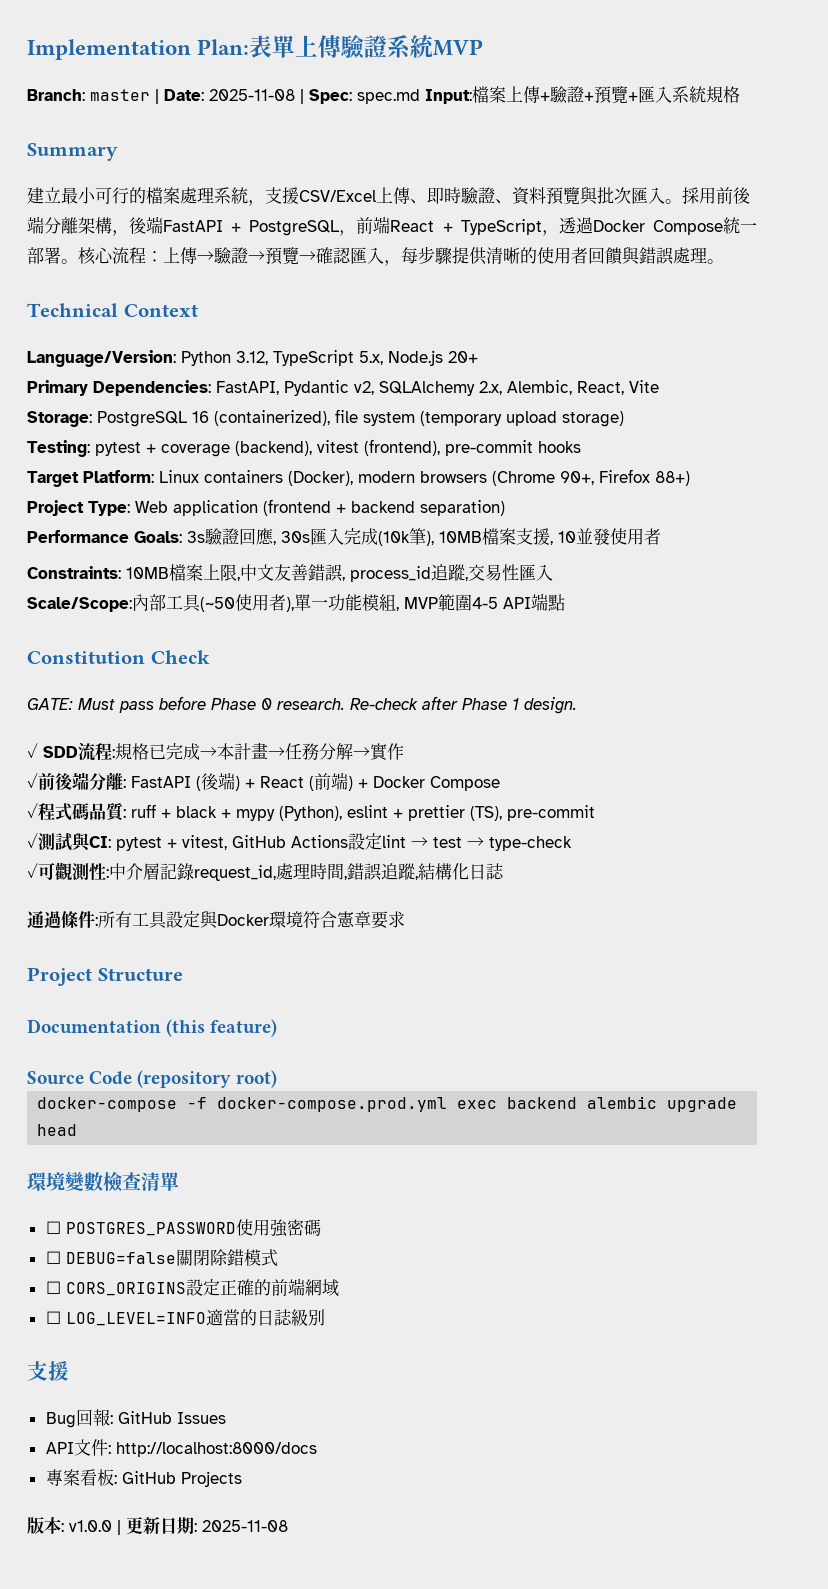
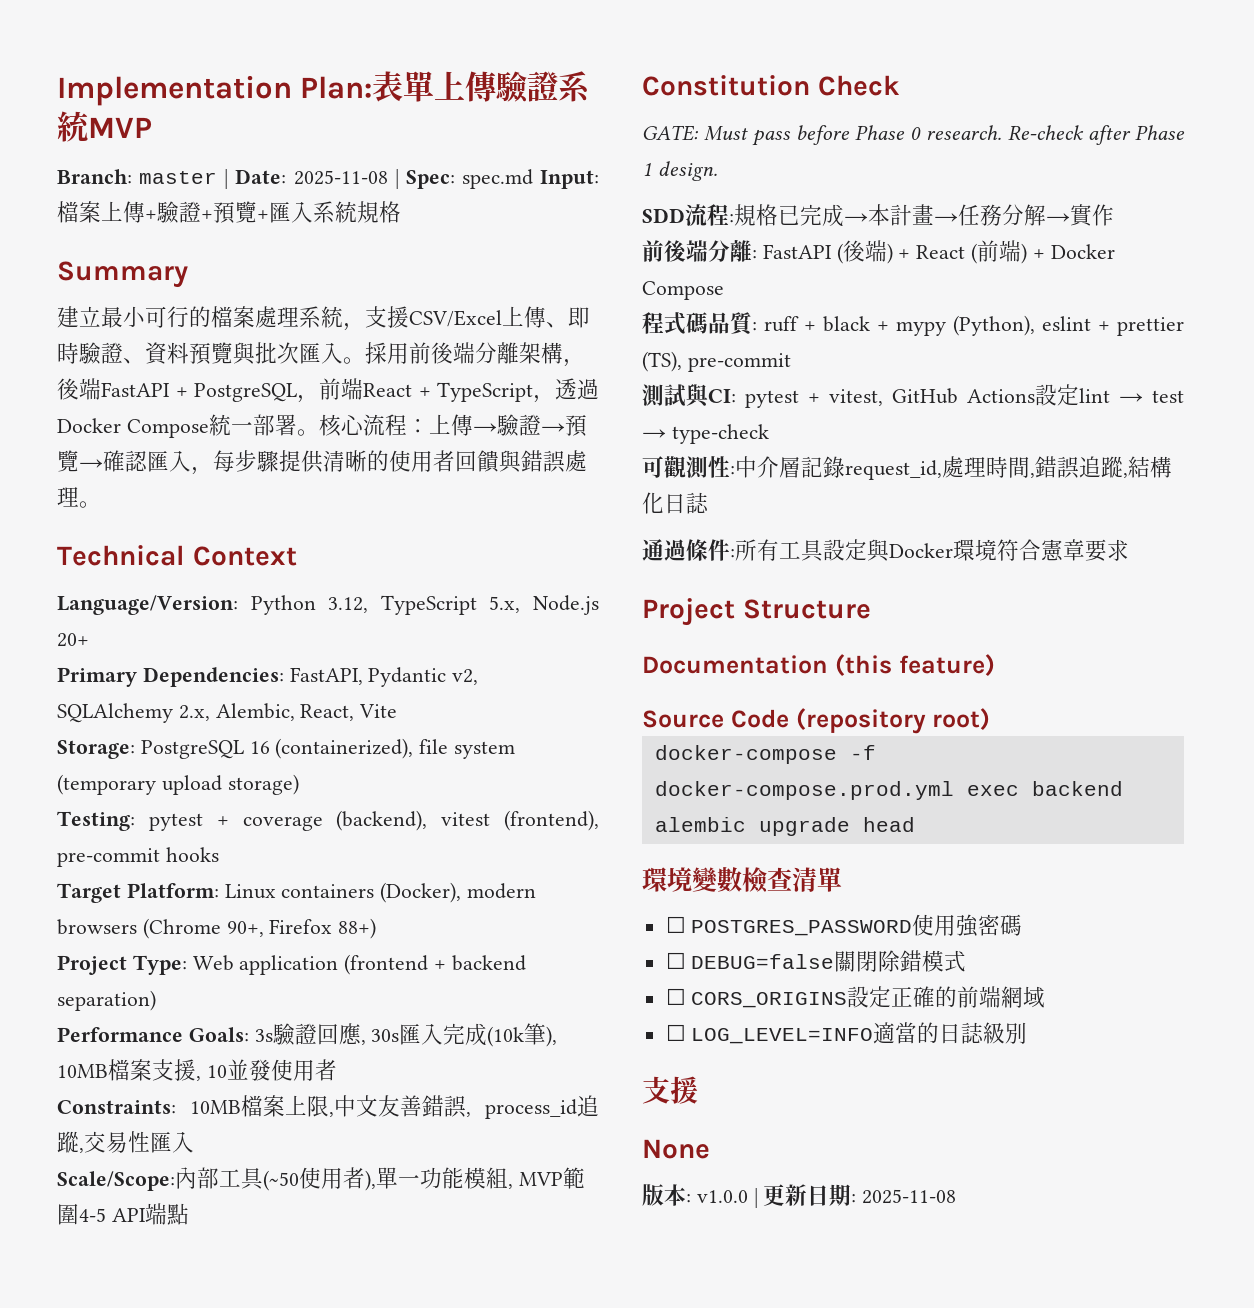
- ✓ SDD流程:規格已完成→本計畫→任務分解→實作
+ SDD流程:規格已完成→本計畫→任務分解→實作
- ✓前後端分離: FastAPI (後端) + React (前端) + Docker Compose
+ 前後端分離: FastAPI (後端) + React (前端) + Docker Compose
- ✓程式碼品質: ruff + black + mypy (Python), eslint + prettier (TS), pre-commit
+ 程式碼品質: ruff + black + mypy (Python), eslint + prettier (TS), pre-commit
- ✓測試與CI: pytest + vitest, GitHub Actions設定lint → test → type-check
+ 測試與CI: pytest + vitest, GitHub Actions設定lint → test → type-check
- ✓可觀測性:中介層記錄request_id,處理時間,錯誤追蹤,結構化日誌
+ 可觀測性:中介層記錄request_id,處理時間,錯誤追蹤,結構化日誌
- Bug回報: GitHub Issues
- API文件: http://localhost:8000/docs
- 專案看板: GitHub Projects
+ None

